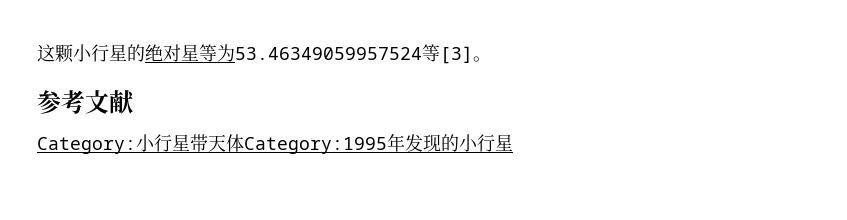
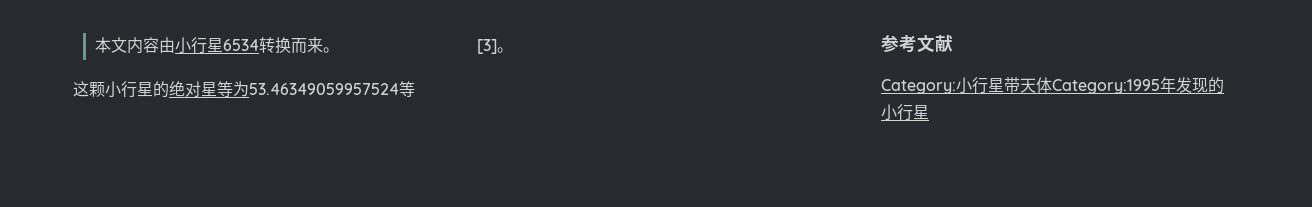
+ 本文内容由小行星6534转换而来。

